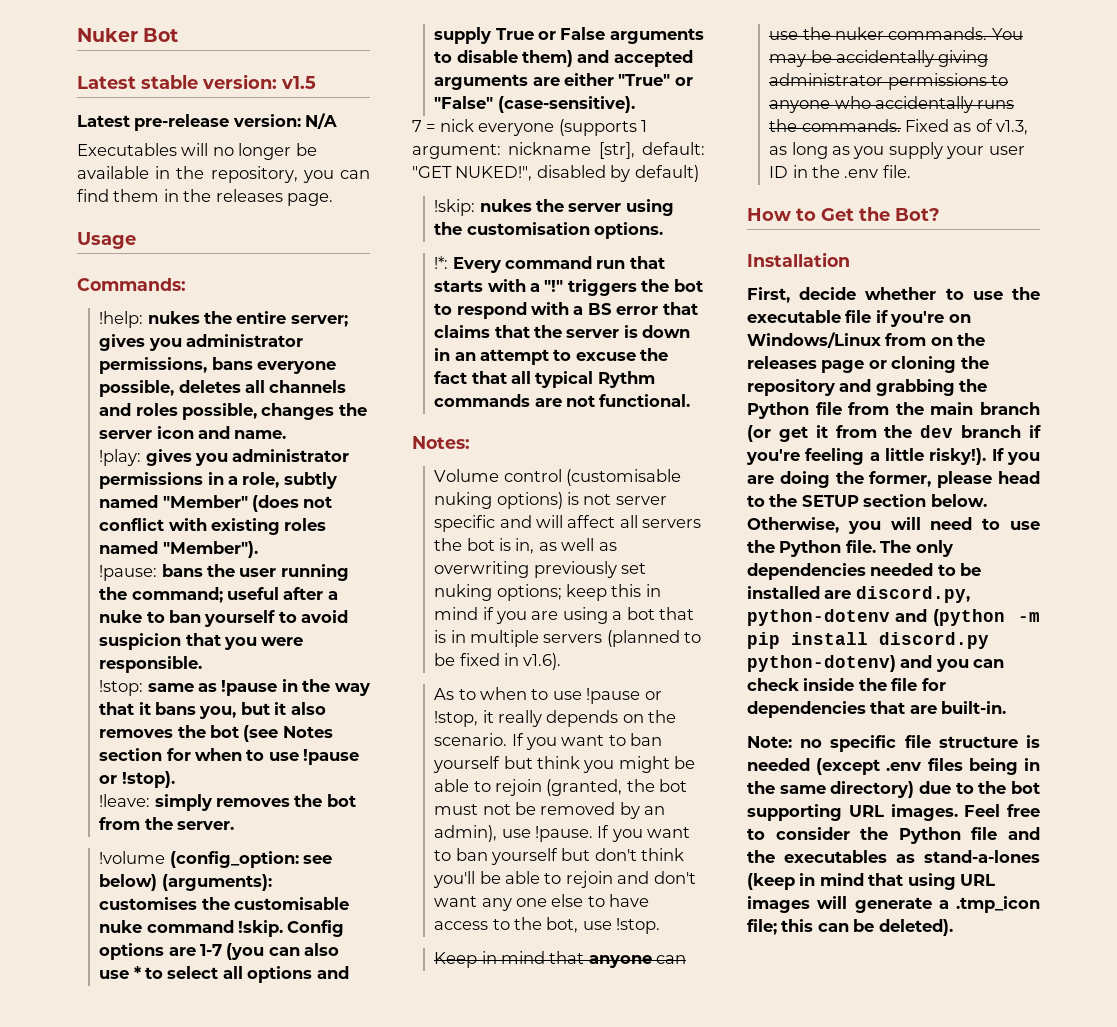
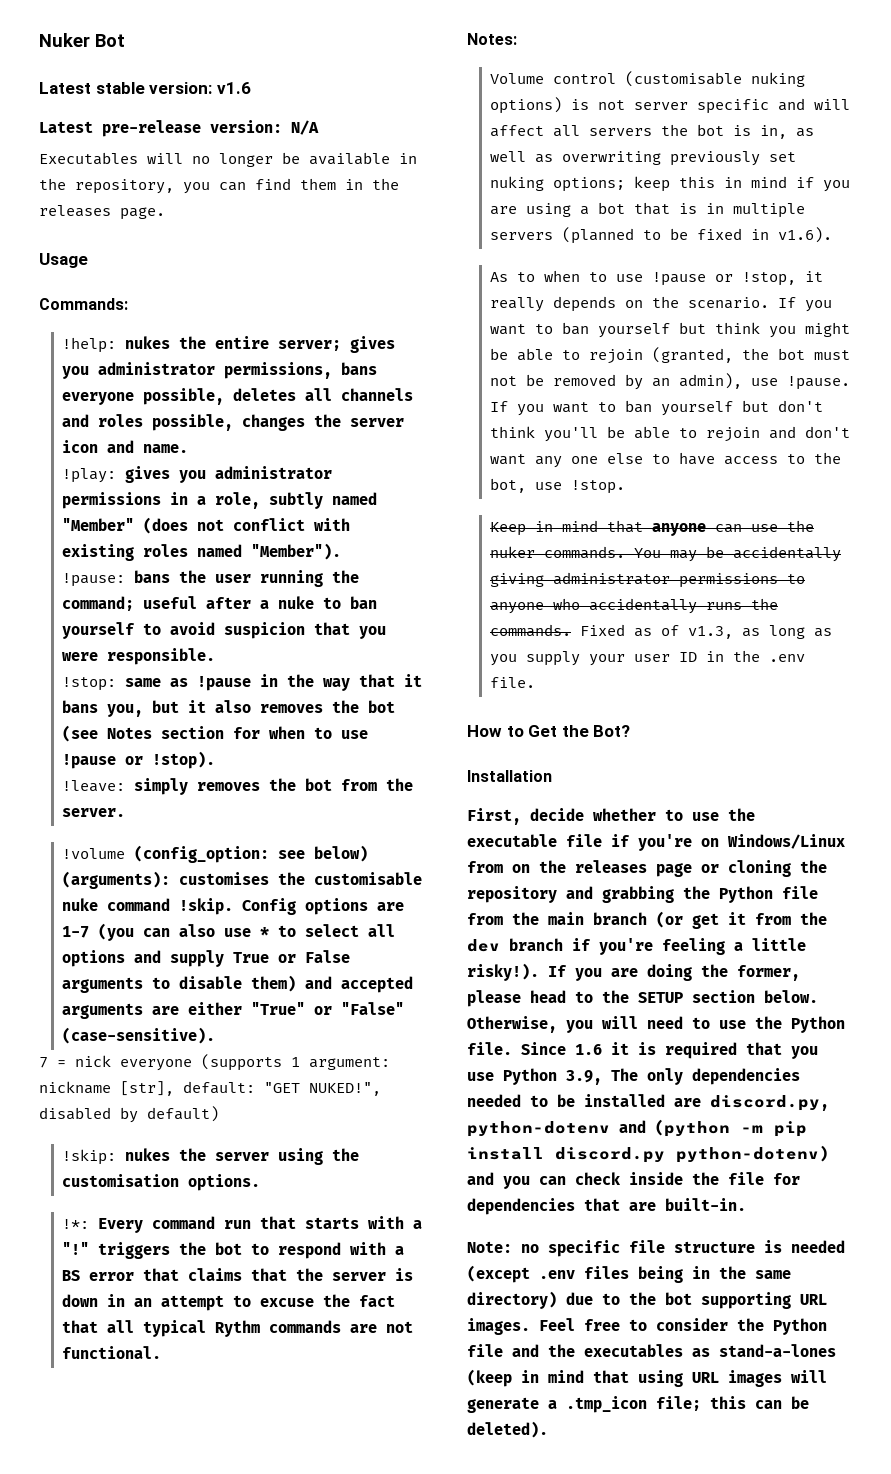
- Latest stable version: v1.5
+ Latest stable version: v1.6
- The only dependencies needed to be installed are discord.py, python-dotenv and (python -m pip install discord.py python-dotenv) and you can check inside the file for dependencies that are built-in.
+ Since 1.6 it is required that you use Python 3.9, The only dependencies needed to be installed are discord.py, python-dotenv and (python -m pip install discord.py python-dotenv) and you can check inside the file for dependencies that are built-in.

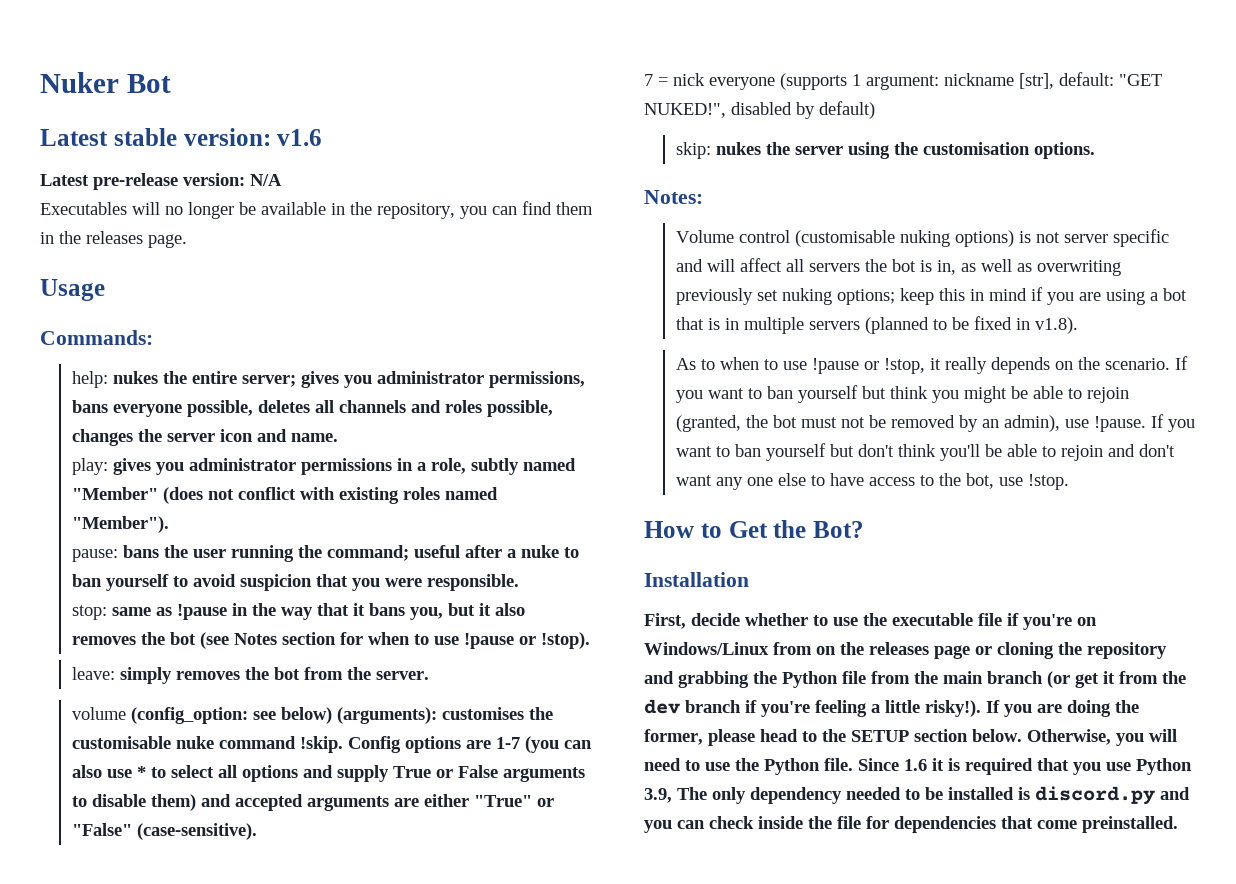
- !help: nukes the entire server; gives you administrator permissions, bans everyone possible, deletes all channels and roles possible, changes the server icon and name.
+ help: nukes the entire server; gives you administrator permissions, bans everyone possible, deletes all channels and roles possible, changes the server icon and name.
- !play: gives you administrator permissions in a role, subtly named "Member" (does not conflict with existing roles named "Member").
+ play: gives you administrator permissions in a role, subtly named "Member" (does not conflict with existing roles named "Member").
- !pause: bans the user running the command; useful after a nuke to ban yourself to avoid suspicion that you were responsible.
+ pause: bans the user running the command; useful after a nuke to ban yourself to avoid suspicion that you were responsible.
- !stop: same as !pause in the way that it bans you, but it also removes the bot (see Notes section for when to use !pause or !stop).
+ stop: same as !pause in the way that it bans you, but it also removes the bot (see Notes section for when to use !pause or !stop).
- !leave: simply removes the bot from the server.
+ leave: simply removes the bot from the server.
- !volume (config_option: see below) (arguments): customises the customisable nuke command !skip.
+ volume (config_option: see below) (arguments): customises the customisable nuke command !skip.
- !skip: nukes the server using the customisation options.
+ skip: nukes the server using the customisation options.
- !*: Every command run that starts with a "!" triggers the bot to respond with a BS error that claims that the server is down in an attempt to excuse the fact that all typical Rythm commands are not functional.
- Volume control (customisable nuking options) is not server specific and will affect all servers the bot is in, as well as overwriting previously set nuking options; keep this in mind if you are using a bot that is in multiple servers (planned to be fixed in v1.6).
+ Volume control (customisable nuking options) is not server specific and will affect all servers the bot is in, as well as overwriting previously set nuking options; keep this in mind if you are using a bot that is in multiple servers (planned to be fixed in v1.8).
- Keep in mind that anyone can use the nuker commands. You may be accidentally giving administrator permissions to anyone who accidentally runs the commands. Fixed as of v1.3, as long as you supply your user ID in the .env file.
- Since 1.6 it is required that you use Python 3.9, The only dependencies needed to be installed are discord.py, python-dotenv and (python -m pip install discord.py python-dotenv) and you can check inside the file for dependencies that are built-in.
- Note: no specific file structure is needed (except .env files being in the same directory) due to the bot supporting URL images. Feel free to consider the Python file and the executables as stand-a-lones (keep in mind that using URL images will generate a .tmp_icon file; this can be deleted).
+ Since 1.6 it is required that you use Python 3.9, The only dependency needed to be installed is discord.py and you can check inside the file for dependencies that come preinstalled.

